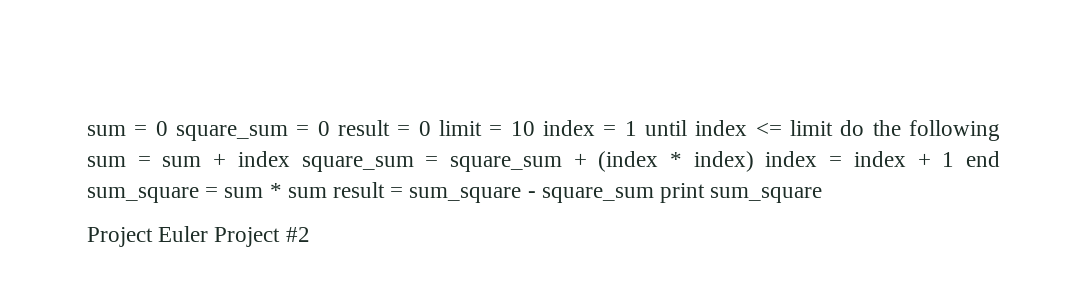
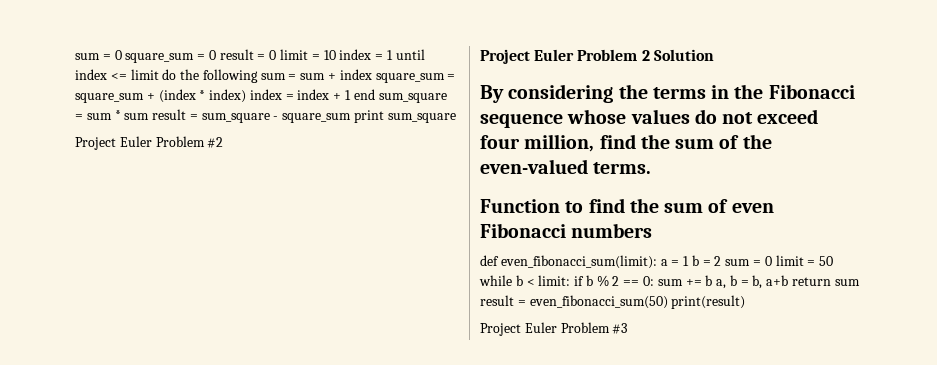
- Project Euler Project #2
+ Project Euler Problem #2
+ Project Euler Problem 2 Solution
+ By considering the terms in the Fibonacci sequence whose values do not exceed four million, find the sum of the even-valued terms.
+ Function to find the sum of even Fibonacci numbers
+ def even_fibonacci_sum(limit): a = 1 b = 2 sum = 0 limit = 50 while b < limit: if b % 2 == 0: sum += b a, b = b, a+b return sum result = even_fibonacci_sum(50) print(result)
+ Project Euler Problem #3

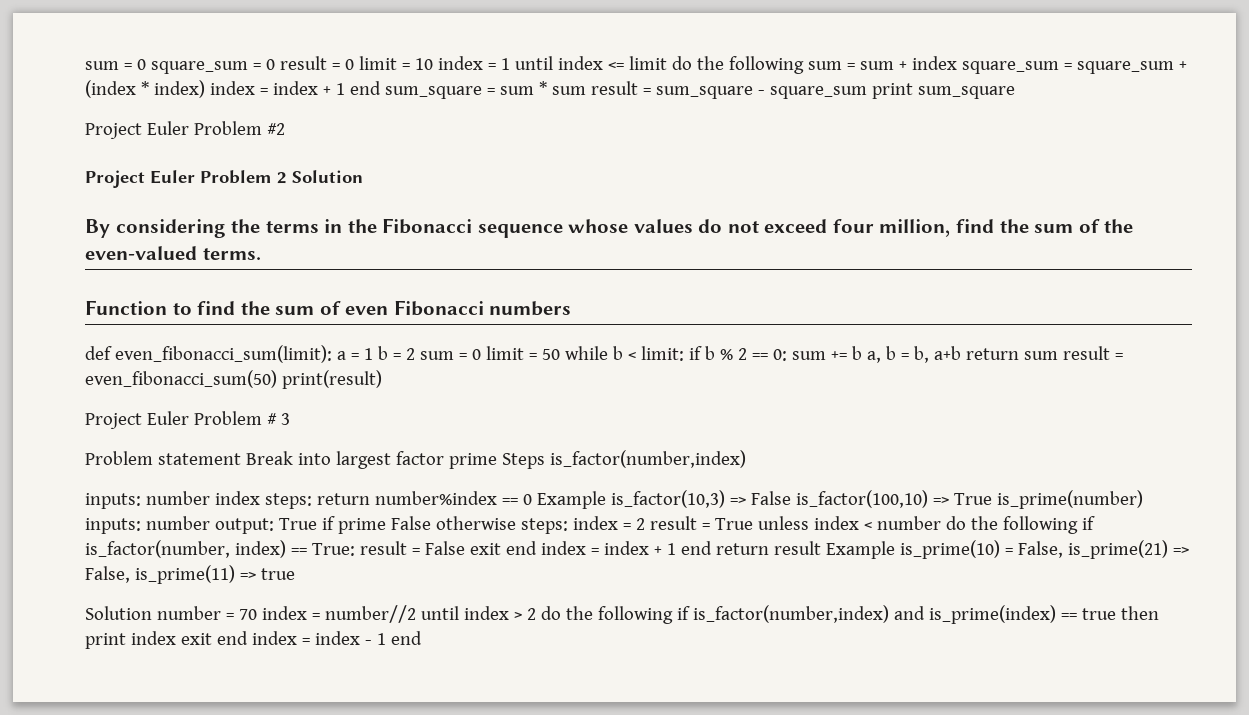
- Project Euler Problem #3
+ Project Euler Problem # 3
+ Problem statement Break into largest factor prime Steps is_factor(number,index)
+ inputs: number index steps: return number%index == 0 Example is_factor(10,3) => False is_factor(100,10) => True is_prime(number) inputs: number output: True if prime False otherwise steps: index = 2 result = True unless index < number do the following if is_factor(number, index) == True: result = False exit end index = index + 1 end return result Example is_prime(10) = False, is_prime(21) => False, is_prime(11) => true
+ Solution number = 70 index = number//2 until index > 2 do the following if is_factor(number,index) and is_prime(index) == true then print index exit end index = index - 1 end

